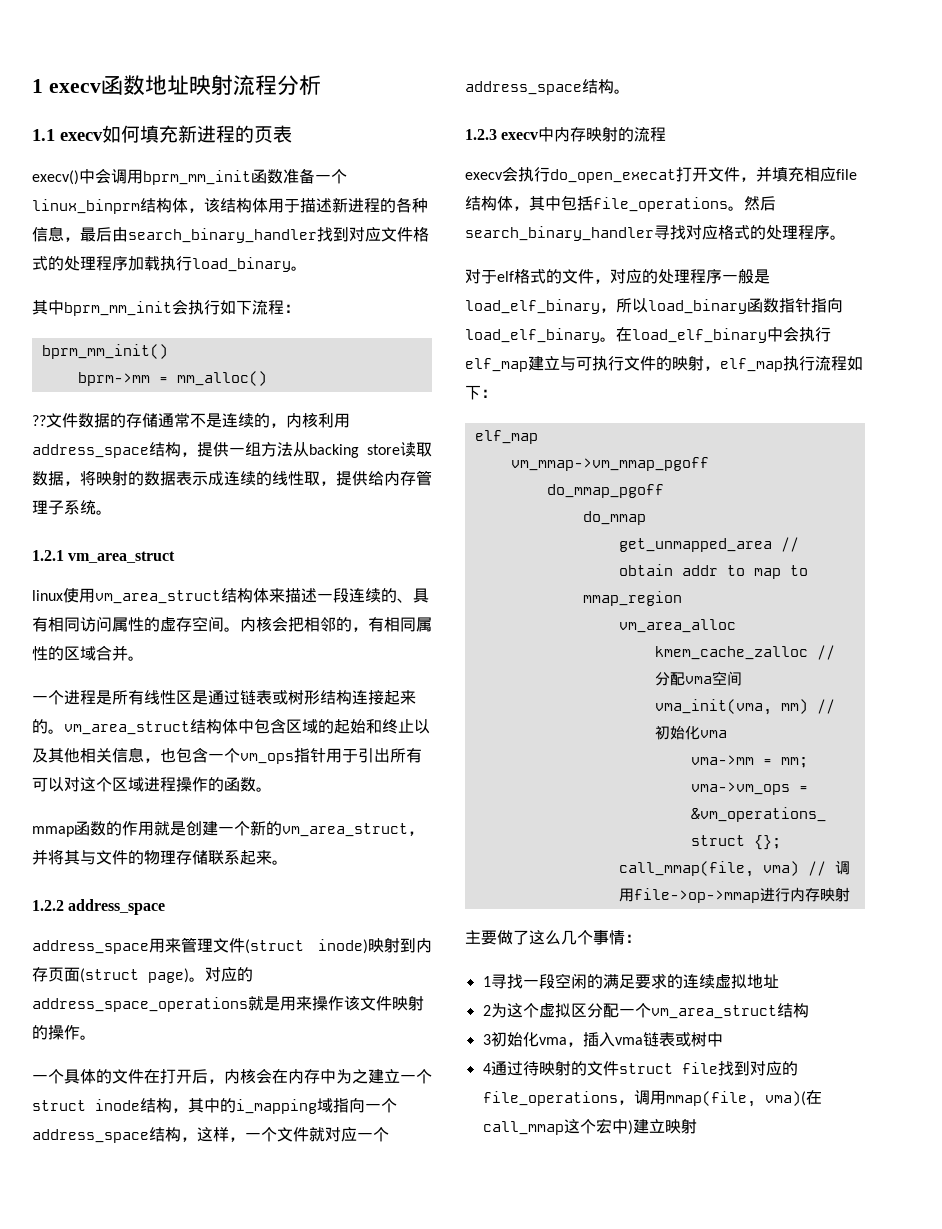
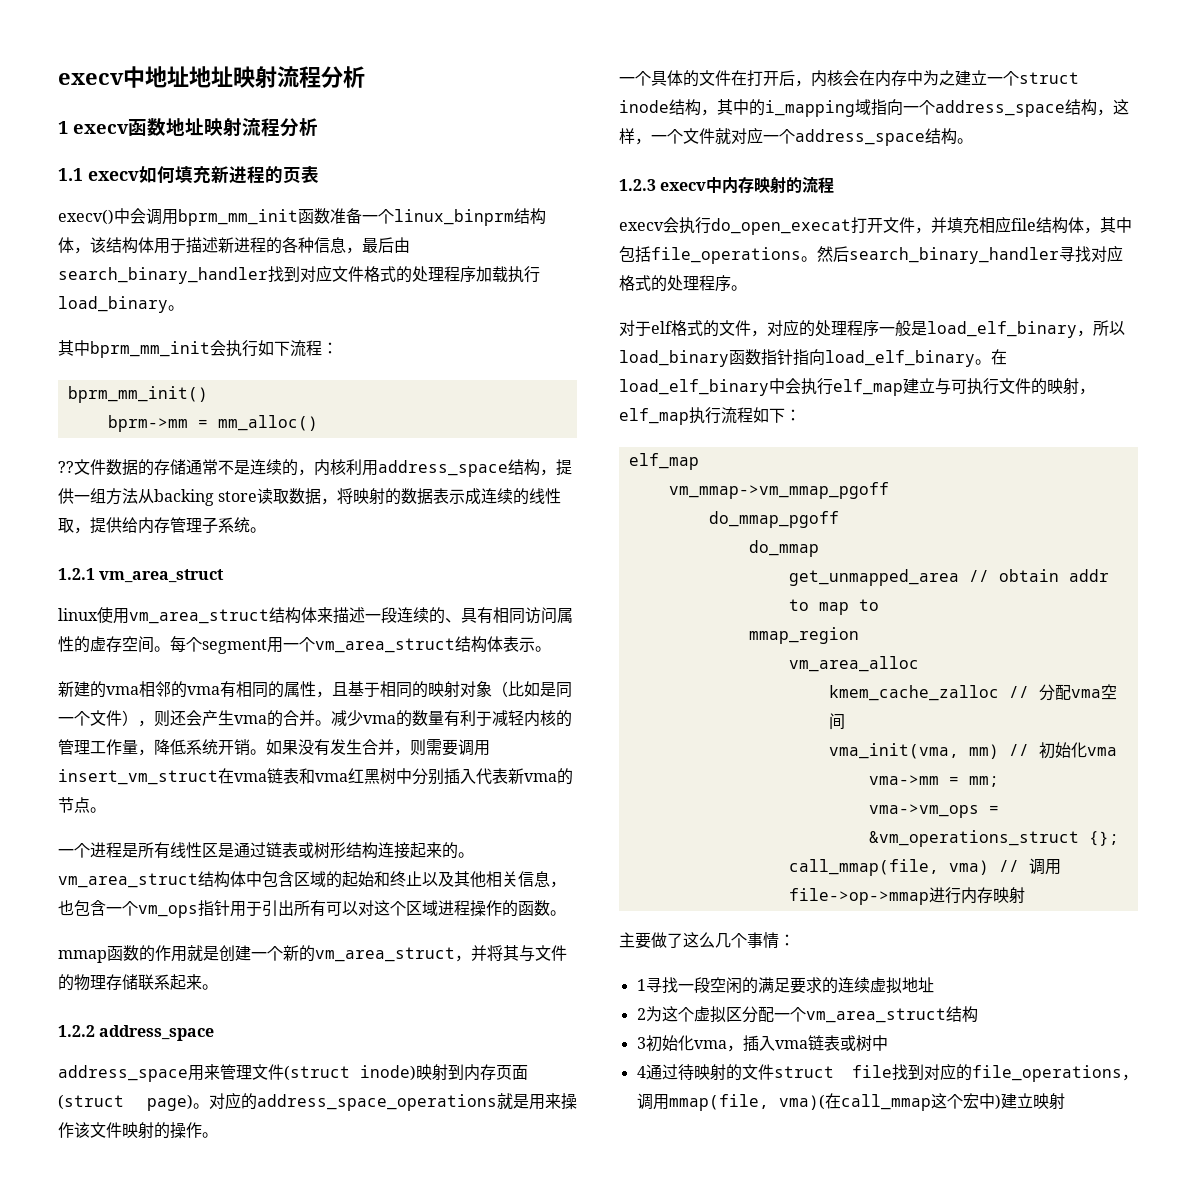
+ execv中地址地址映射流程分析
- 内核会把相邻的，有相同属性的区域合并。
+ 每个segment用一个vm_area_struct结构体表示。
+ 新建的vma相邻的vma有相同的属性，且基于相同的映射对象（比如是同一个文件），则还会产生vma的合并。减少vma的数量有利于减轻内核的管理工作量，降低系统开销。如果没有发生合并，则需要调用insert_vm_struct在vma链表和vma红黑树中分别插入代表新vma的节点。

